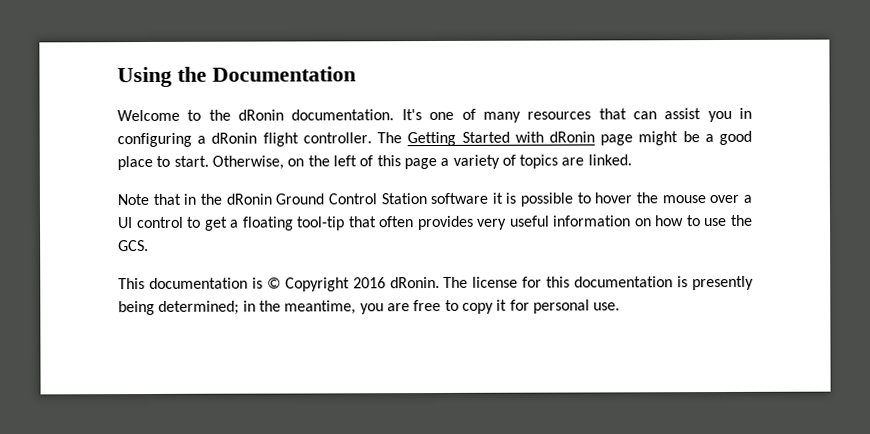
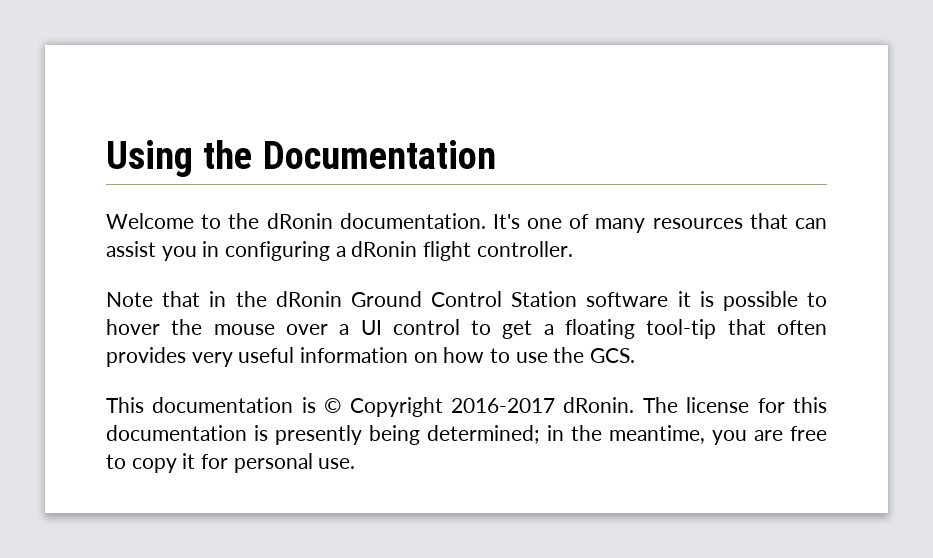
- The Getting Started with dRonin page might be a good place to start. Otherwise, on the left of this page a variety of topics are linked.
- This documentation is © Copyright 2016 dRonin.
+ This documentation is © Copyright 2016-2017 dRonin.

